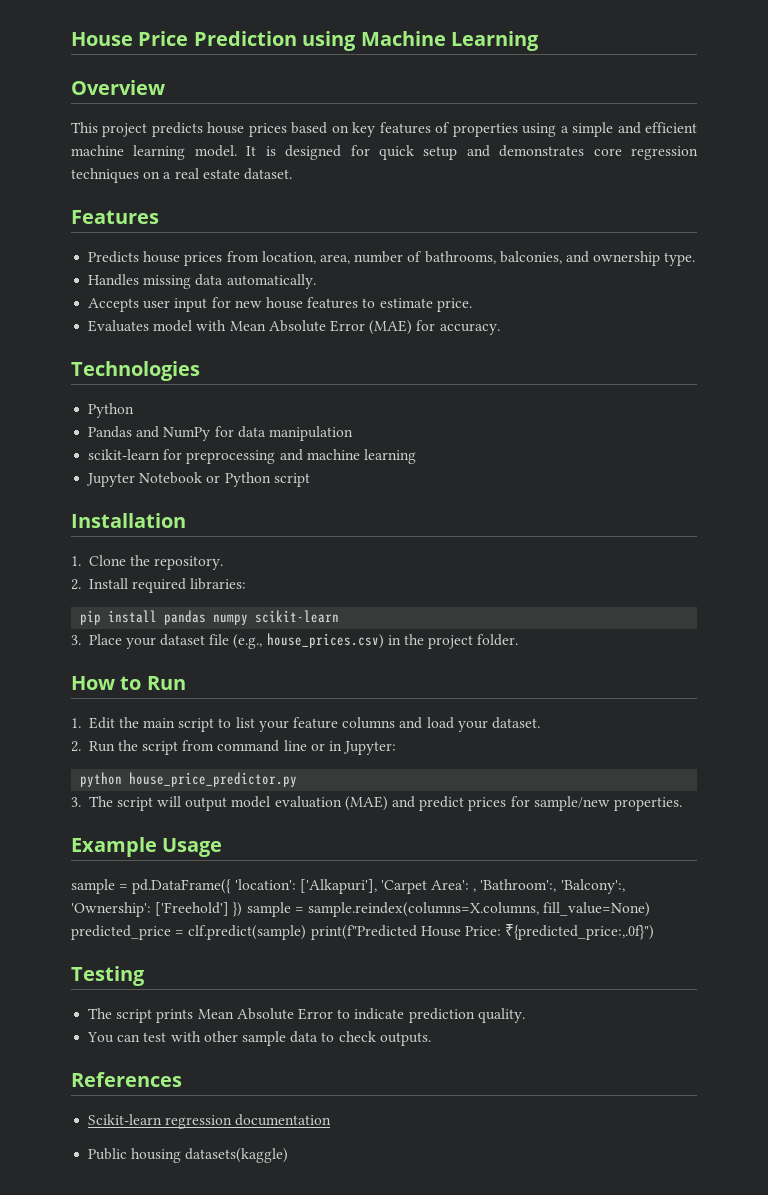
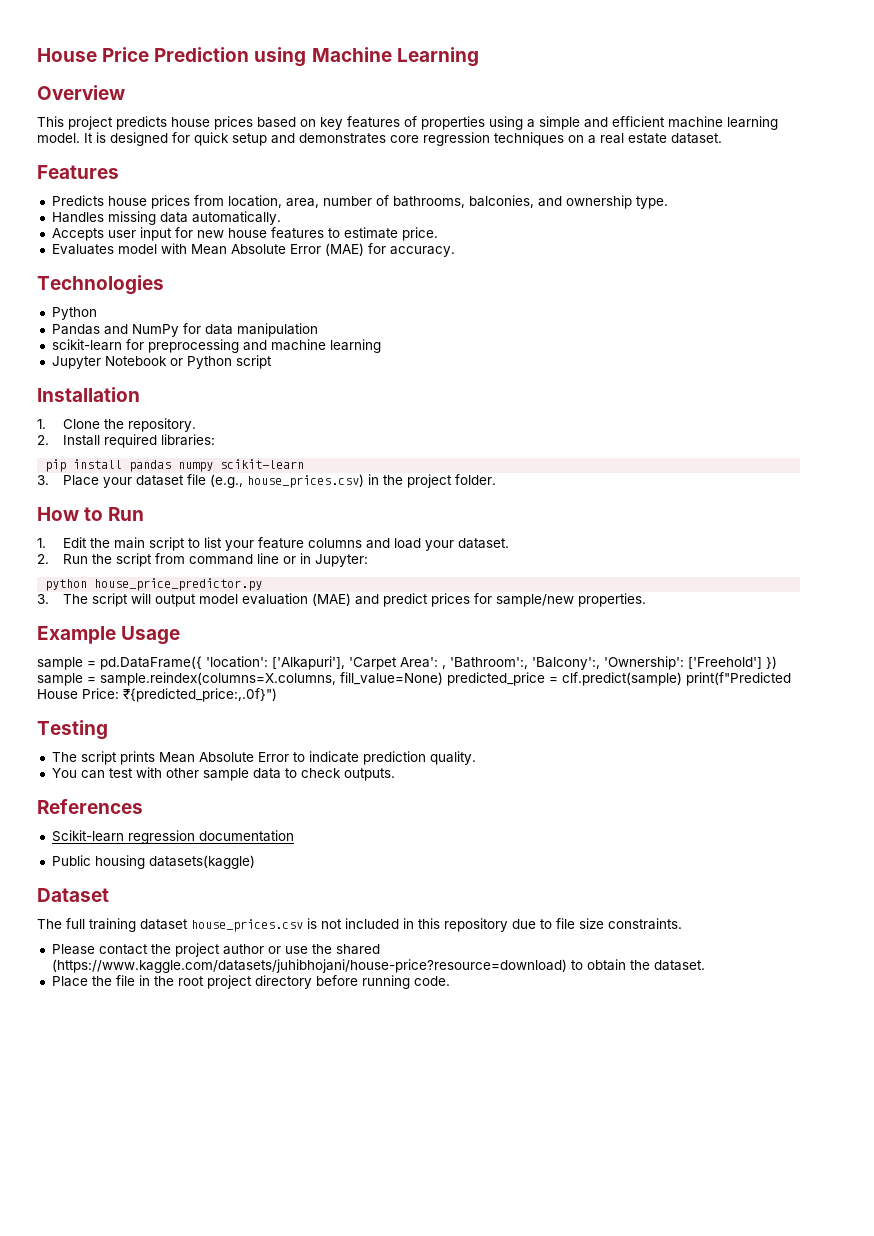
+ Dataset
+ The full training dataset house_prices.csv is not included in this repository due to file size constraints.
+ Please contact the project author or use the shared (https://www.kaggle.com/datasets/juhibhojani/house-price?resource=download) to obtain the dataset.
+ Place the file in the root project directory before running code.

